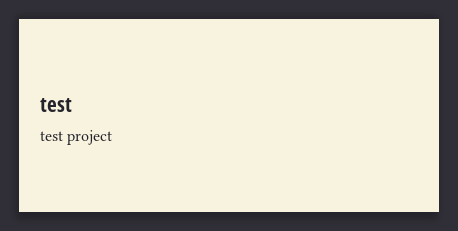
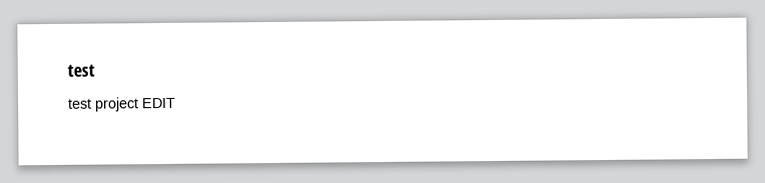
- test project
+ test project EDIT

